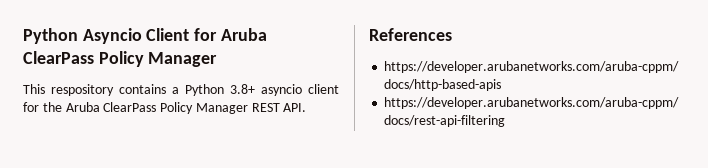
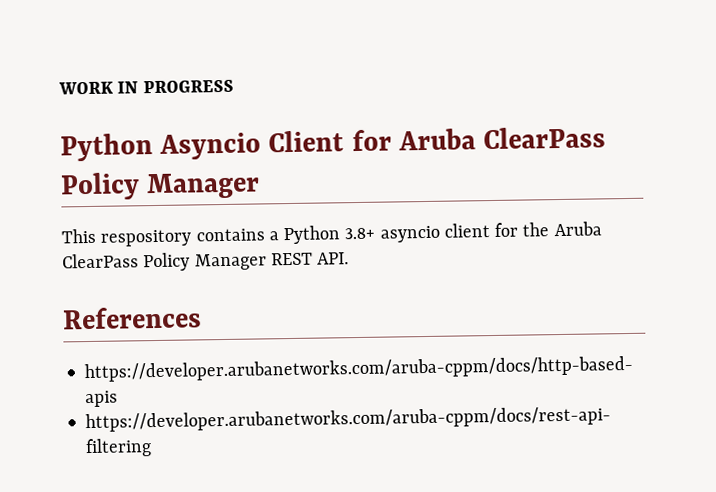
+ WORK IN PROGRESS

